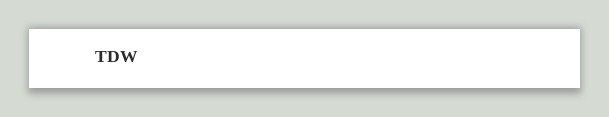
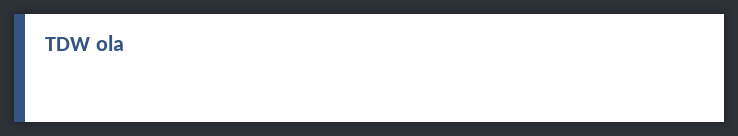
- TDW
+ TDW ola

